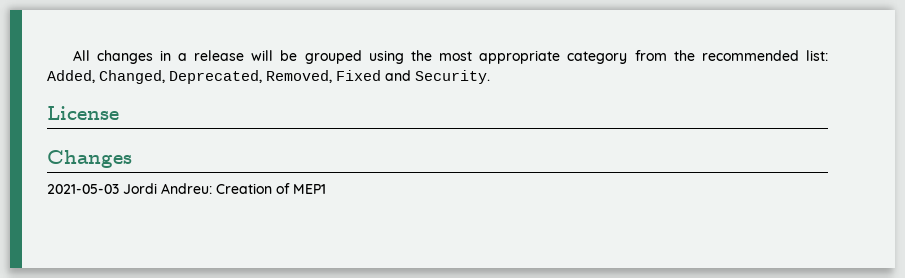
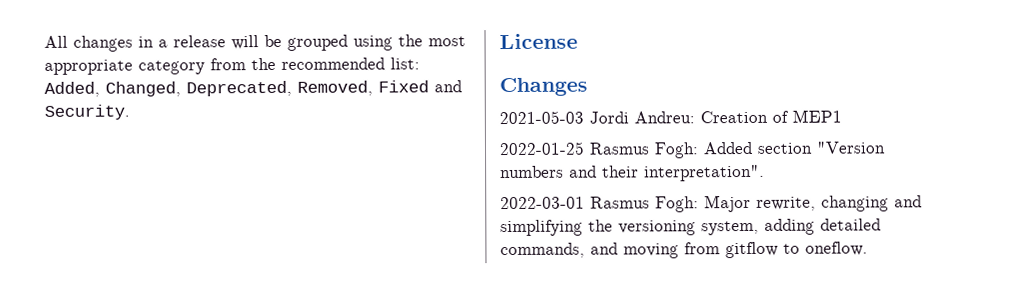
+ 2022-01-25 Rasmus Fogh: Added section "Version numbers and their interpretation".
+ 2022-03-01 Rasmus Fogh: Major rewrite, changing and simplifying the versioning system, adding detailed commands, and moving from gitflow to oneflow.

